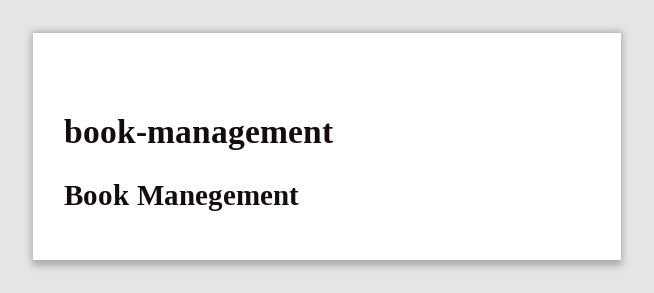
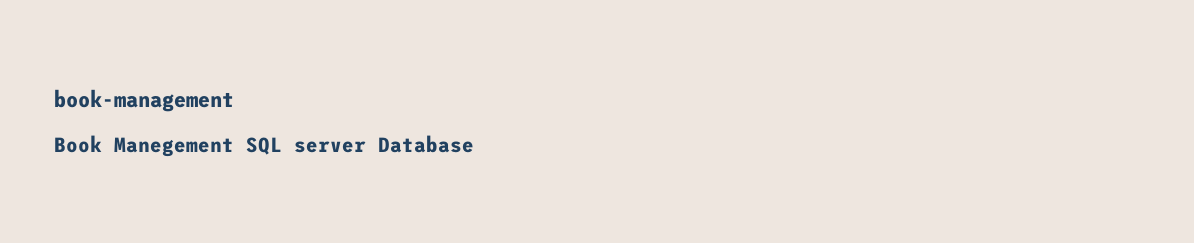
- Book Manegement
+ Book Manegement SQL server Database

